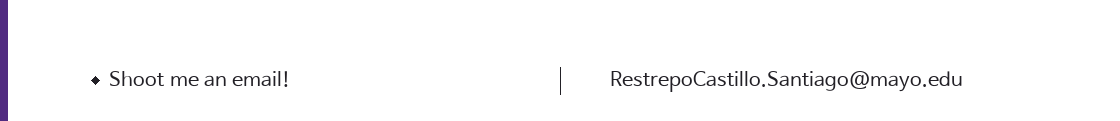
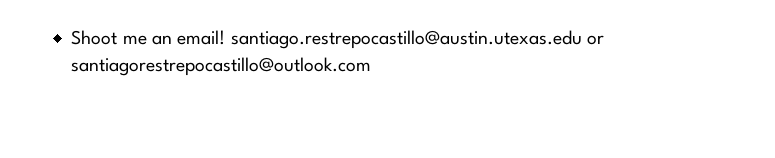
- Shoot me an email! RestrepoCastillo.Santiago@mayo.edu
+ Shoot me an email! santiago.restrepocastillo@austin.utexas.edu or santiagorestrepocastillo@outlook.com

